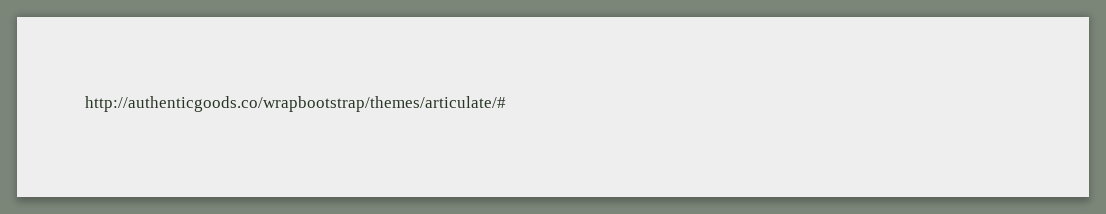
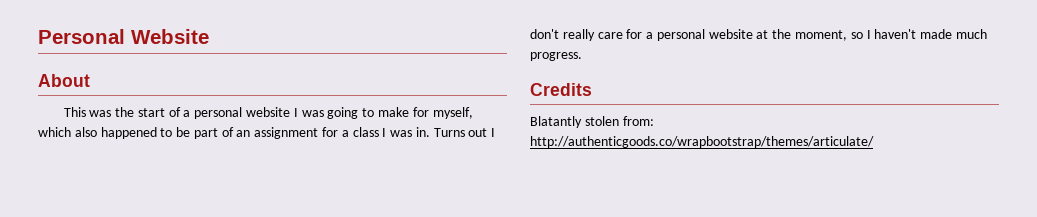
- http://authenticgoods.co/wrapbootstrap/themes/articulate/#
+ Personal Website
+ About
+ This was the start of a personal website I was going to make for myself, which also happened to be part of an assignment for a class I was in. Turns out I don't really care for a personal website at the moment, so I haven't made much progress.
+ Credits
+ Blatantly stolen from: http://authenticgoods.co/wrapbootstrap/themes/articulate/

